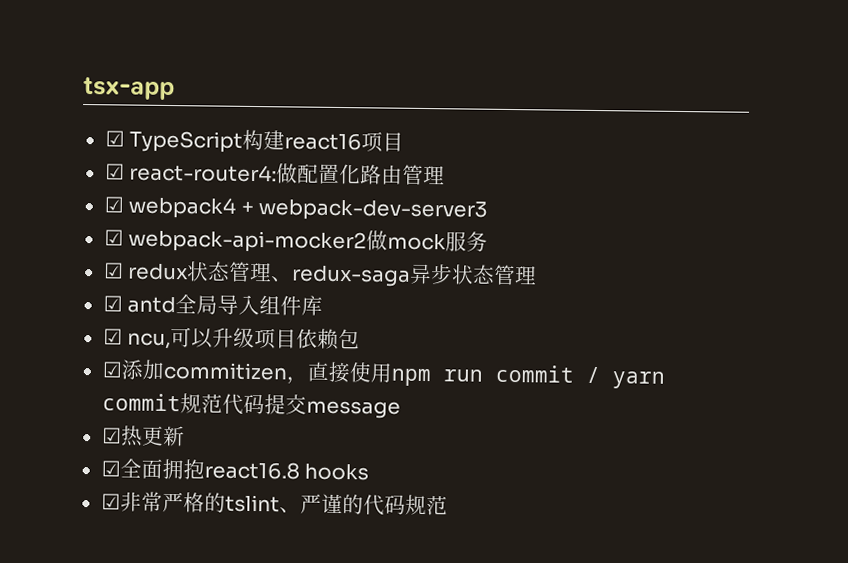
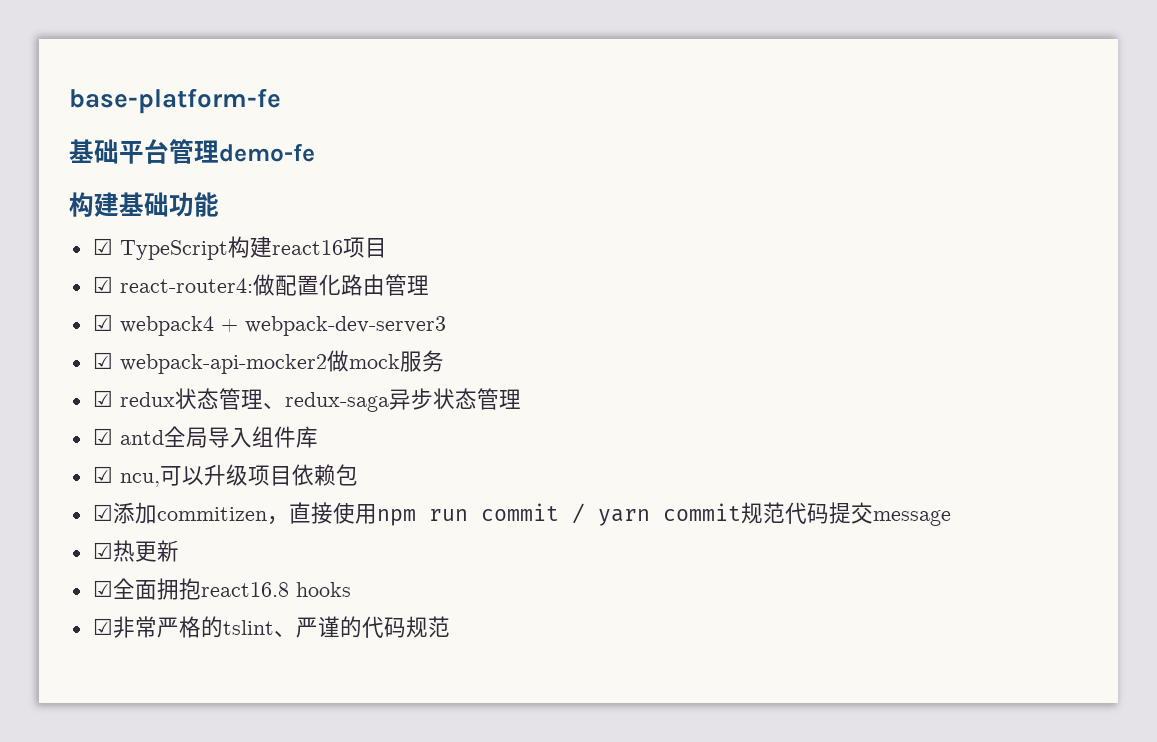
- tsx-app
+ base-platform-fe
+ 基础平台管理demo-fe
+ 构建基础功能

